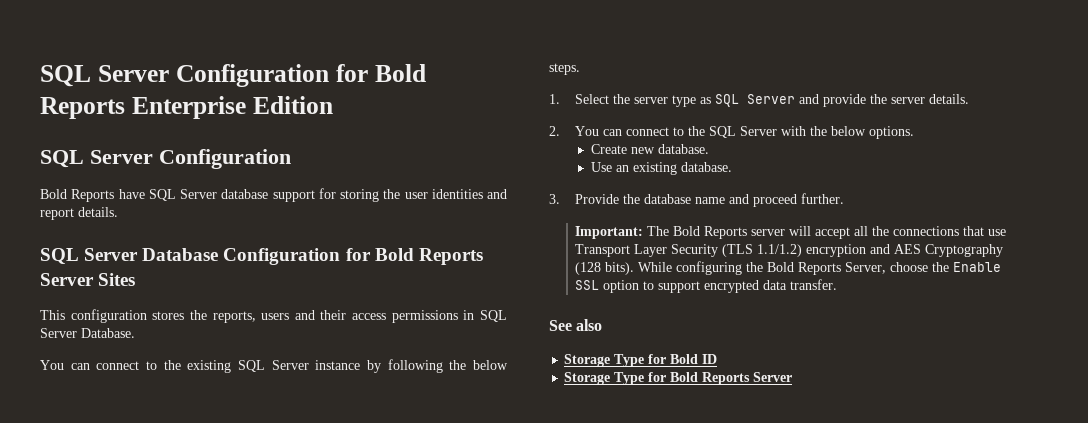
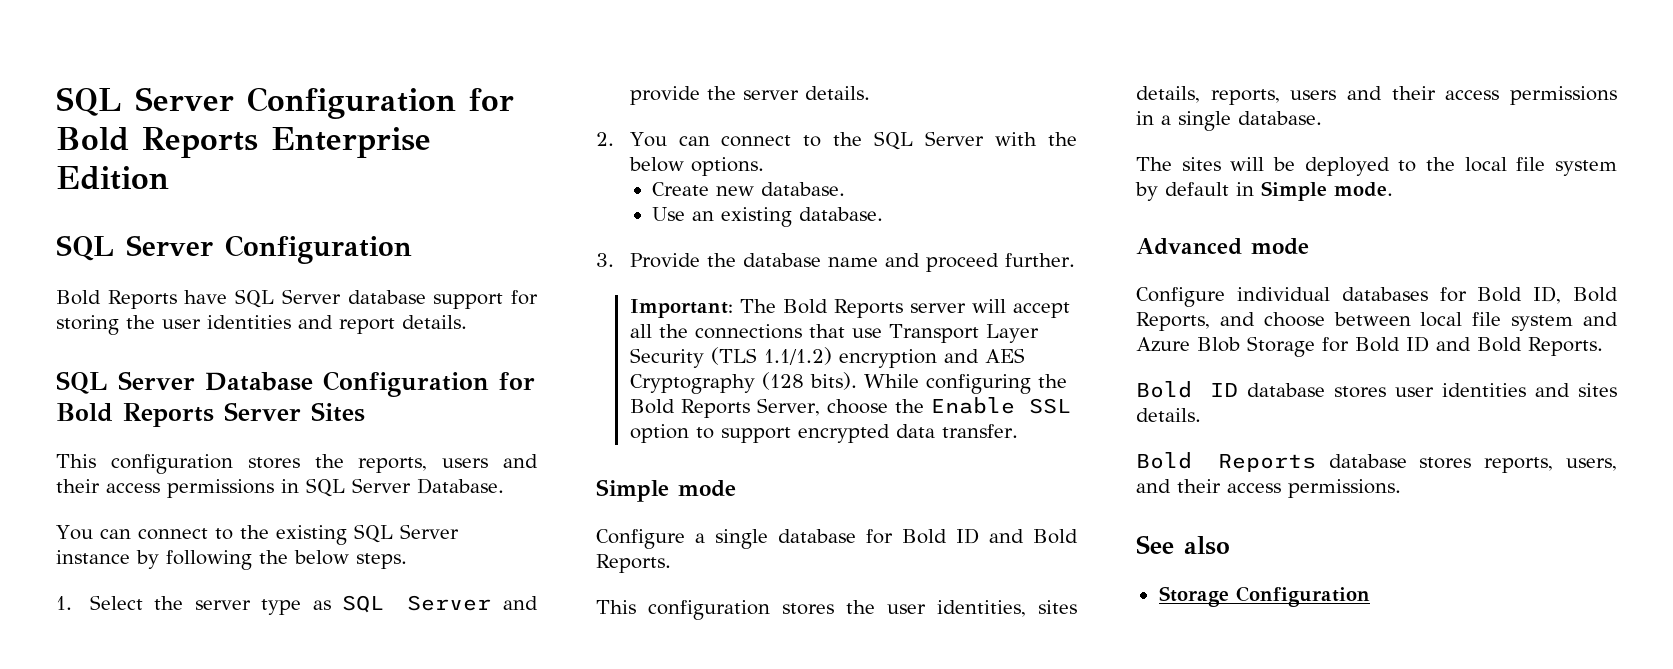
+ Simple mode
+ Configure a single database for Bold ID and Bold Reports.
+ This configuration stores the user identities, sites details, reports, users and their access permissions in a single database.
+ The sites will be deployed to the local file system by default in Simple mode.
+ Advanced mode
+ Configure individual databases for Bold ID, Bold Reports, and choose between local file system and Azure Blob Storage for Bold ID and Bold Reports.
+ Bold ID database stores user identities and sites details.
+ Bold Reports database stores reports, users, and their access permissions.
  See also
- Storage Type for Bold ID
- Storage Type for Bold Reports Server
+ Storage Configuration

